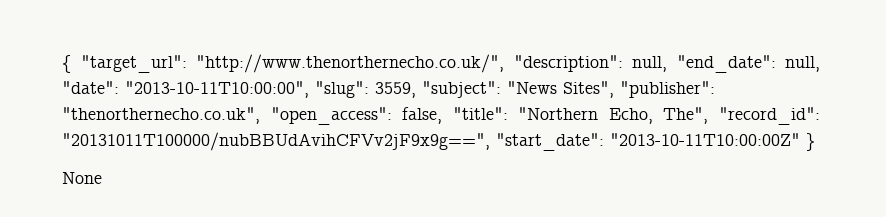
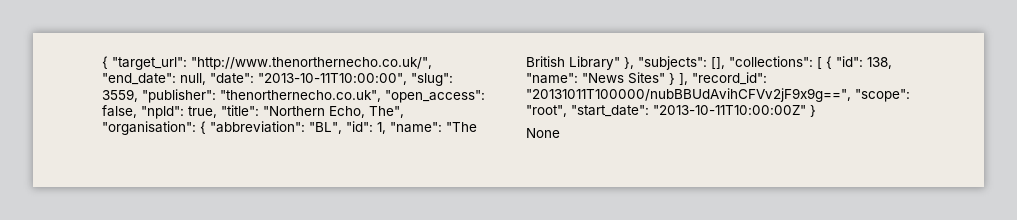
- { "target_url": "http://www.thenorthernecho.co.uk/", "description": null, "end_date": null, "date": "2013-10-11T10:00:00", "slug": 3559, "subject": "News Sites", "publisher": "thenorthernecho.co.uk", "open_access": false, "title": "Northern Echo, The", "record_id": "20131011T100000/nubBBUdAvihCFVv2jF9x9g==", "start_date": "2013-10-11T10:00:00Z" }
+ { "target_url": "http://www.thenorthernecho.co.uk/", "end_date": null, "date": "2013-10-11T10:00:00", "slug": 3559, "publisher": "thenorthernecho.co.uk", "open_access": false, "npld": true, "title": "Northern Echo, The", "organisation": { "abbreviation": "BL", "id": 1, "name": "The British Library" }, "subjects": [], "collections": [ { "id": 138, "name": "News Sites" } ], "record_id": "20131011T100000/nubBBUdAvihCFVv2jF9x9g==", "scope": "root", "start_date": "2013-10-11T10:00:00Z" }

